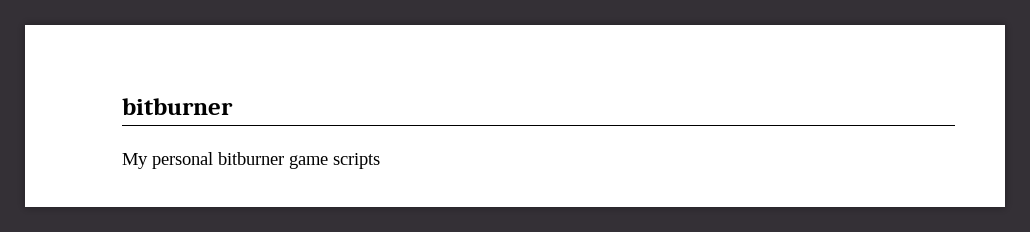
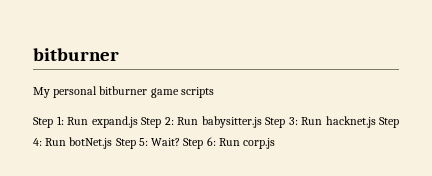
+ Step 1: Run expand.js Step 2: Run babysitter.js Step 3: Run hacknet.js Step 4: Run botNet.js Step 5: Wait? Step 6: Run corp.js

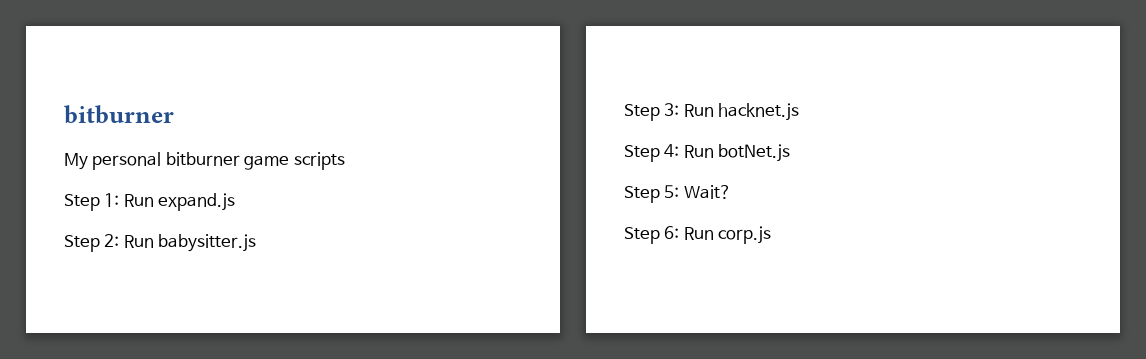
- Step 1: Run expand.js Step 2: Run babysitter.js Step 3: Run hacknet.js Step 4: Run botNet.js Step 5: Wait? Step 6: Run corp.js
+ Step 1: Run expand.js
+ Step 2: Run babysitter.js
+ Step 3: Run hacknet.js
+ Step 4: Run botNet.js
+ Step 5: Wait?
+ Step 6: Run corp.js

